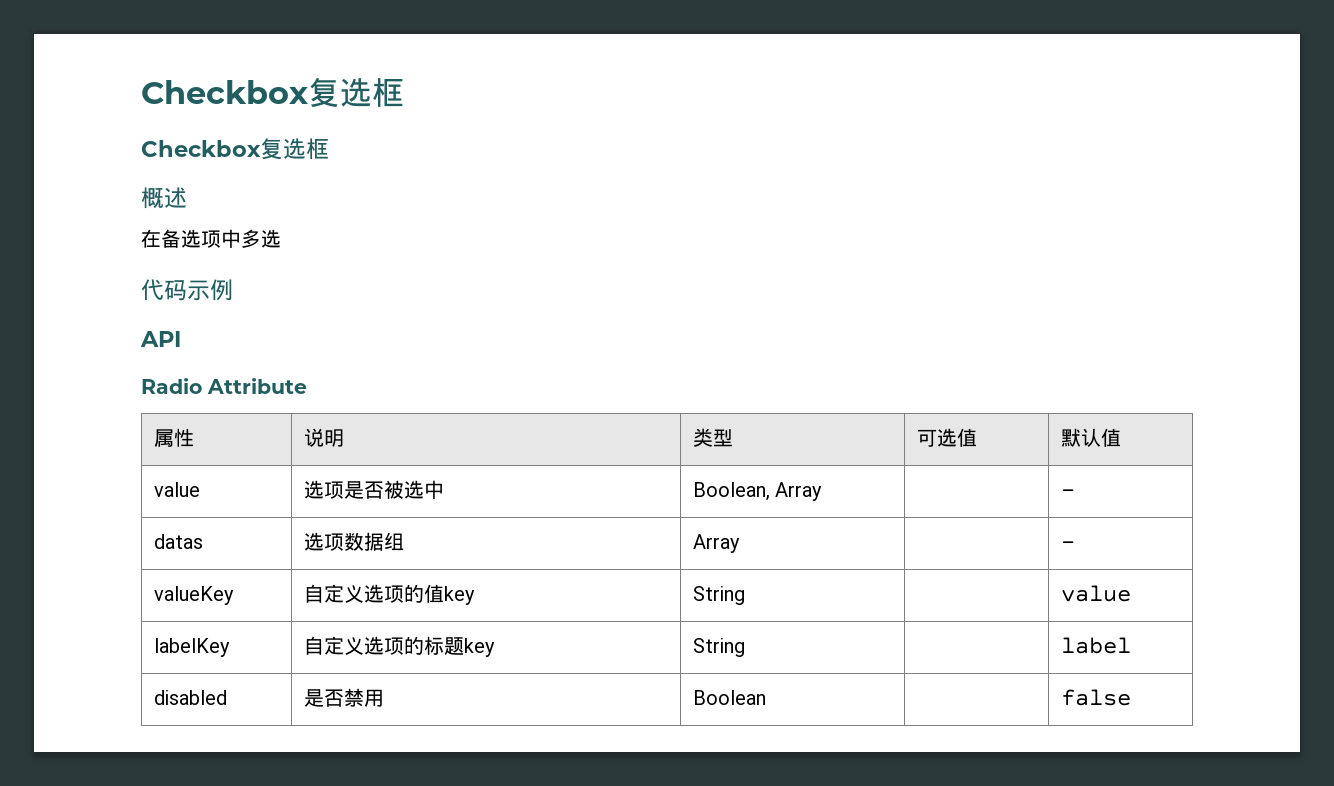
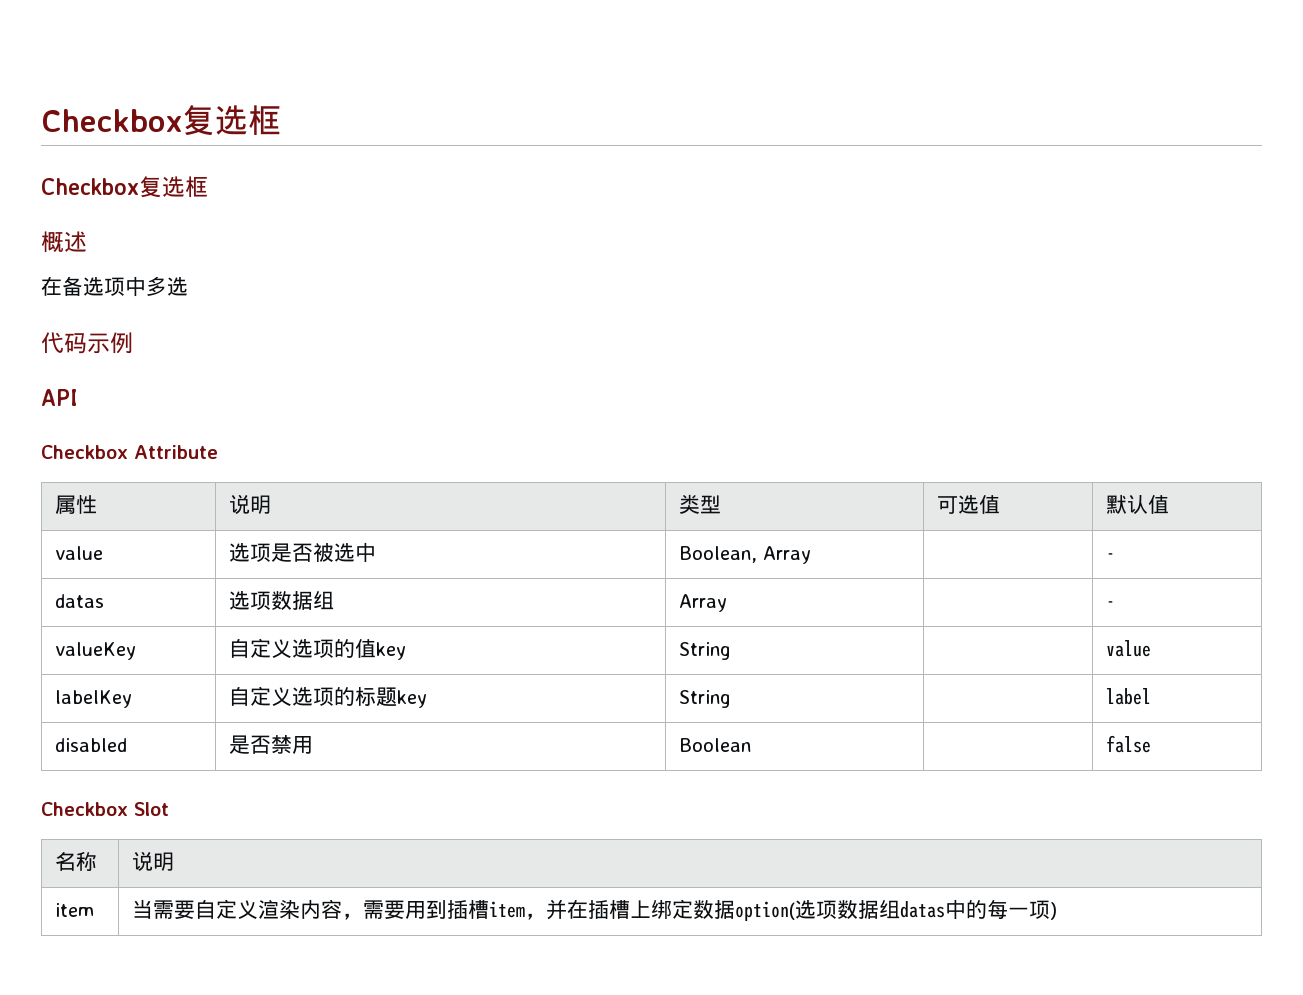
- Radio Attribute
+ Checkbox Attribute
+ Checkbox Slot
+ 名称 | 说明
+ item | 当需要自定义渲染内容，需要用到插槽item，并在插槽上绑定数据option(选项数据组datas中的每一项)

